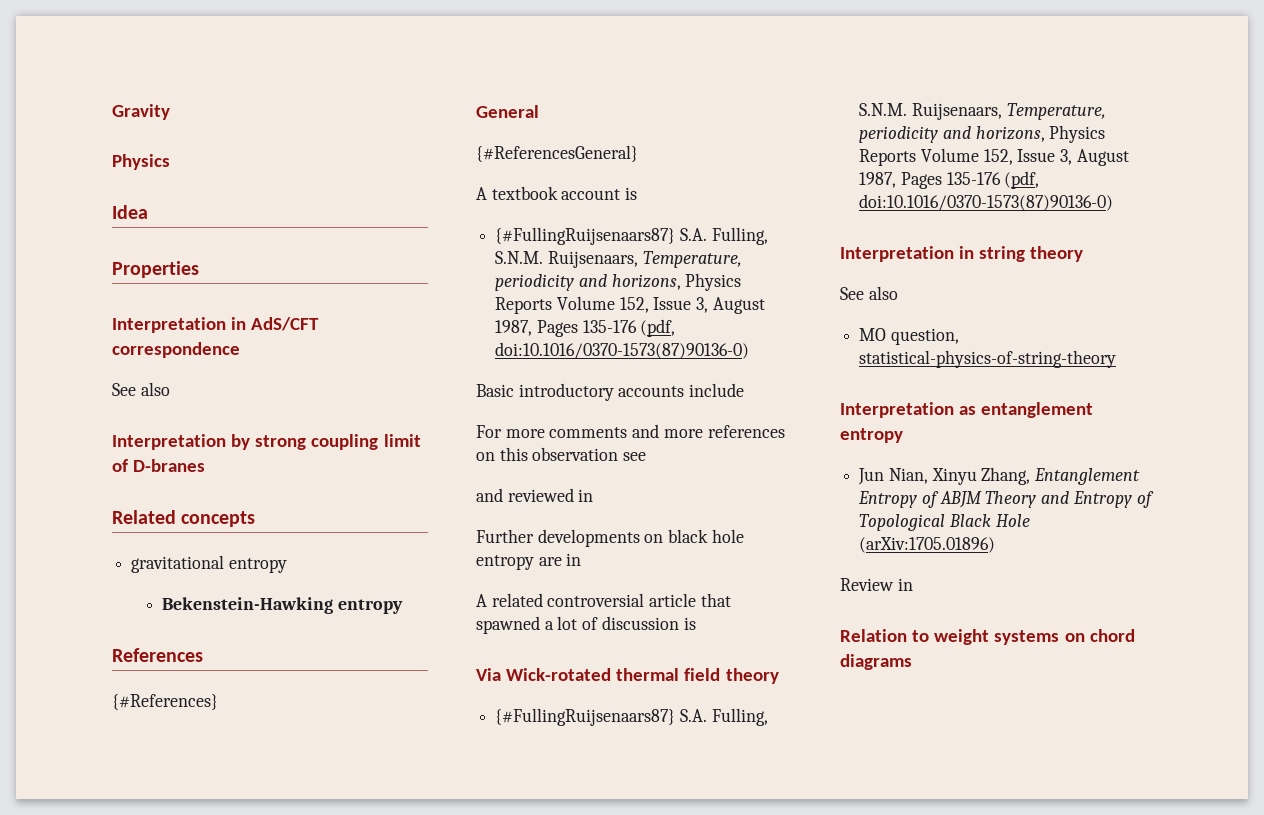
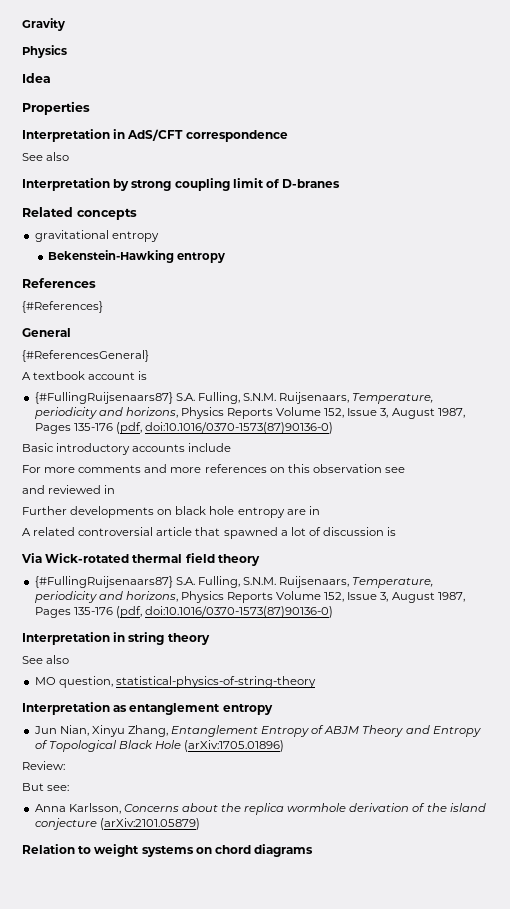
- Review in
+ Review:
+ But see:
+ Anna Karlsson, Concerns about the replica wormhole derivation of the island conjecture (arXiv:2101.05879)

